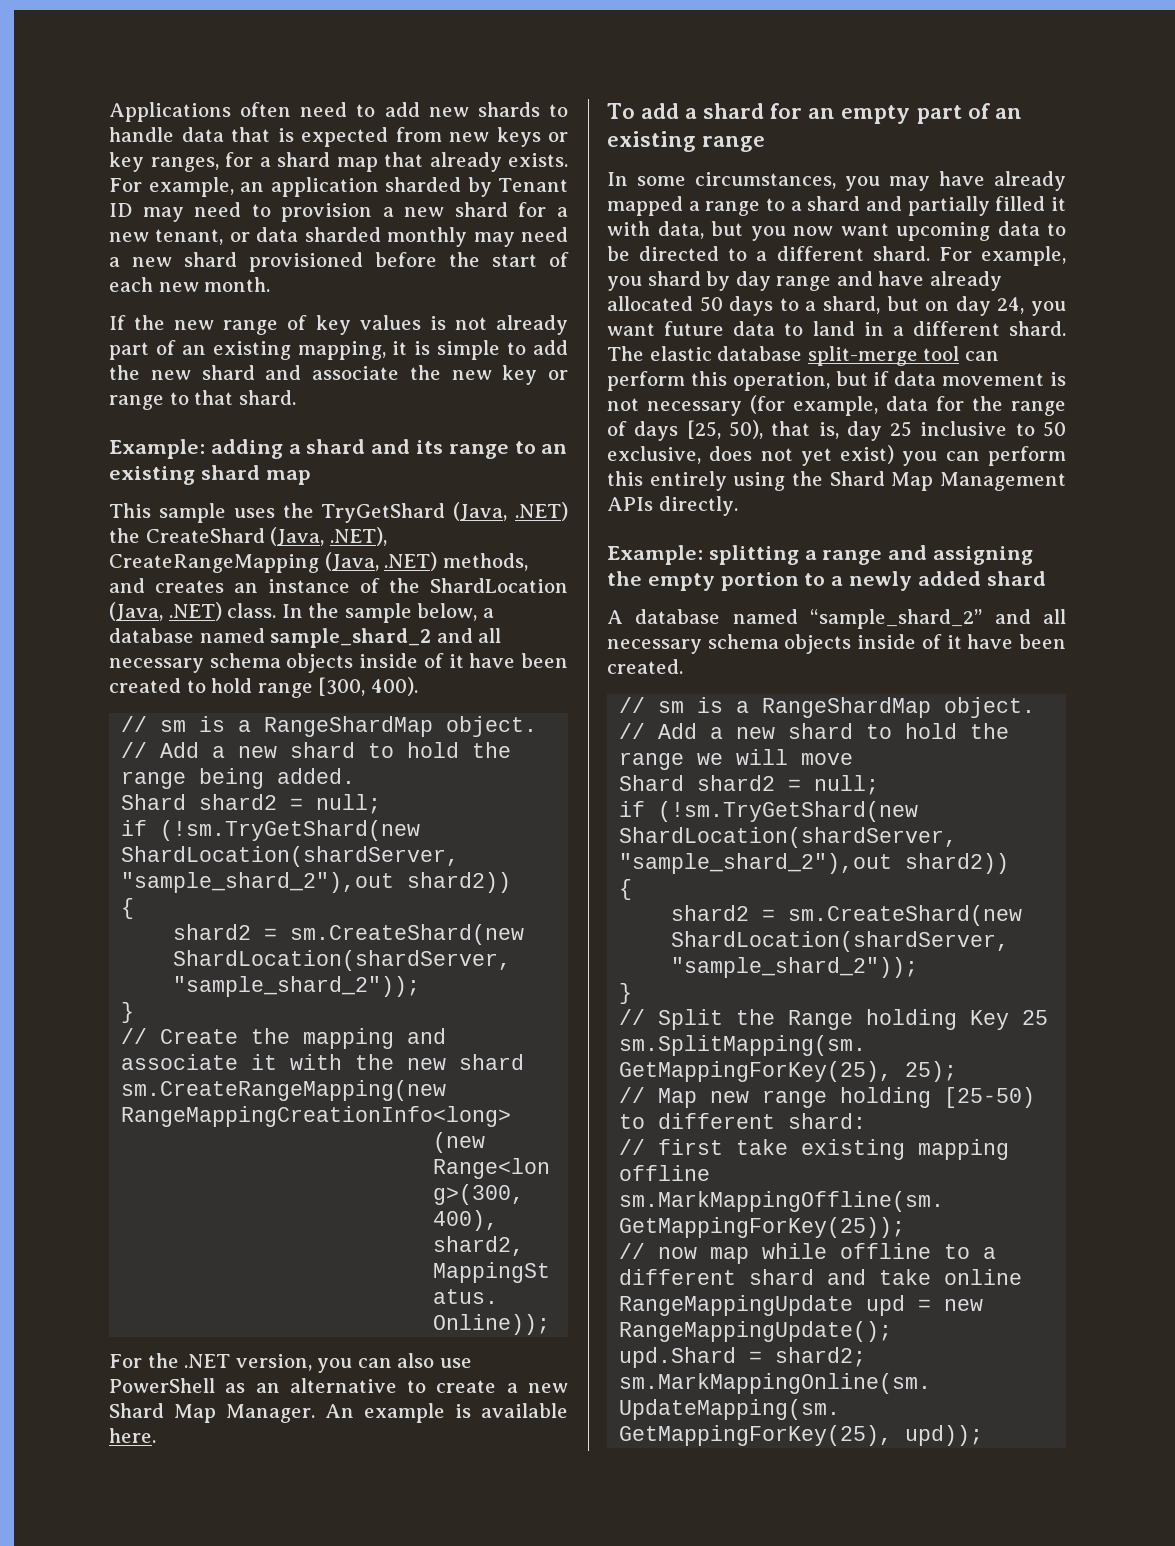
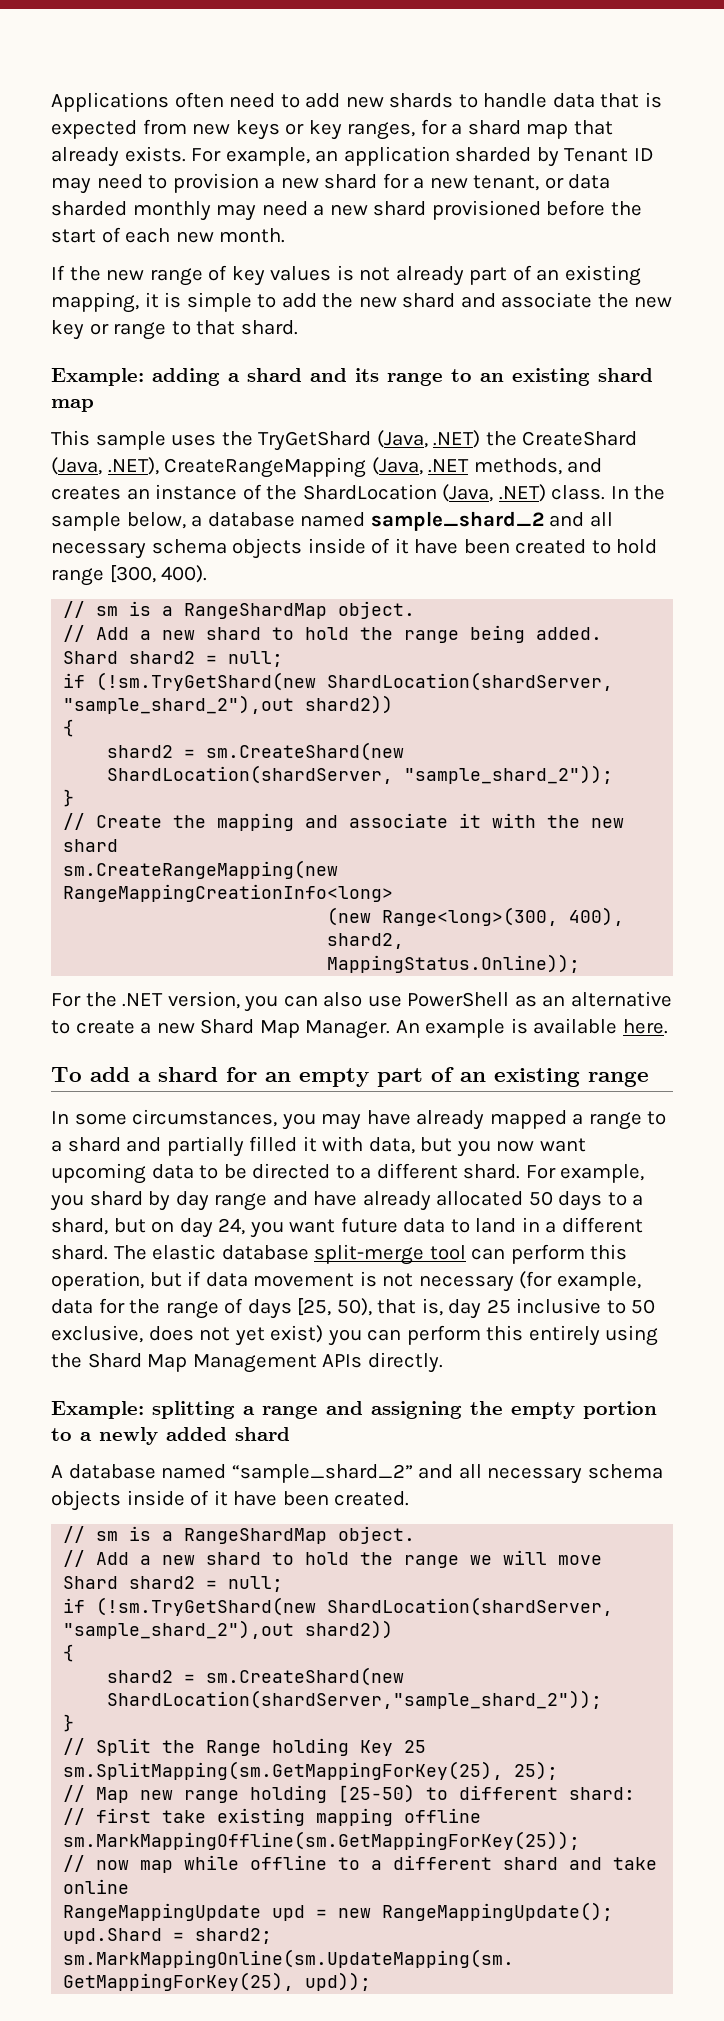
- This sample uses the TryGetShard (Java, .NET) the CreateShard (Java, .NET), CreateRangeMapping (Java, .NET) methods, and creates an instance of the ShardLocation (Java, .NET) class.
+ This sample uses the TryGetShard (Java, .NET) the CreateShard (Java, .NET), CreateRangeMapping (Java, .NET methods, and creates an instance of the ShardLocation (Java, .NET) class.

